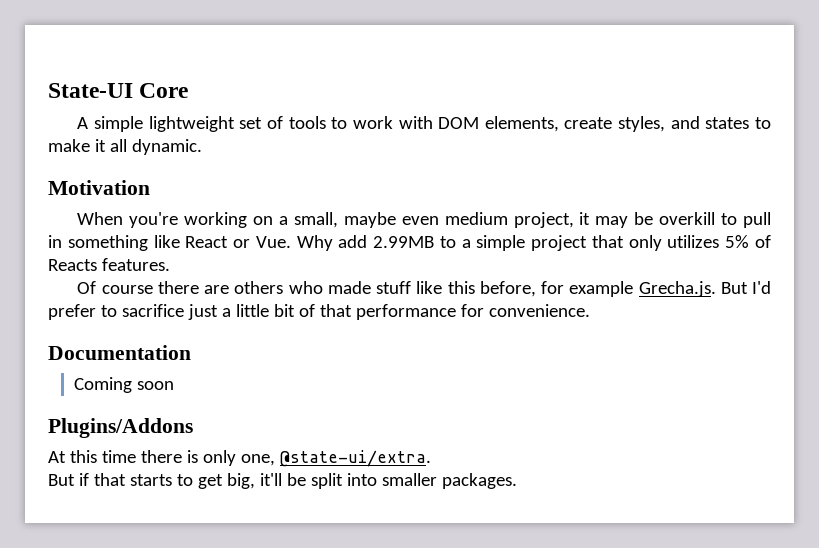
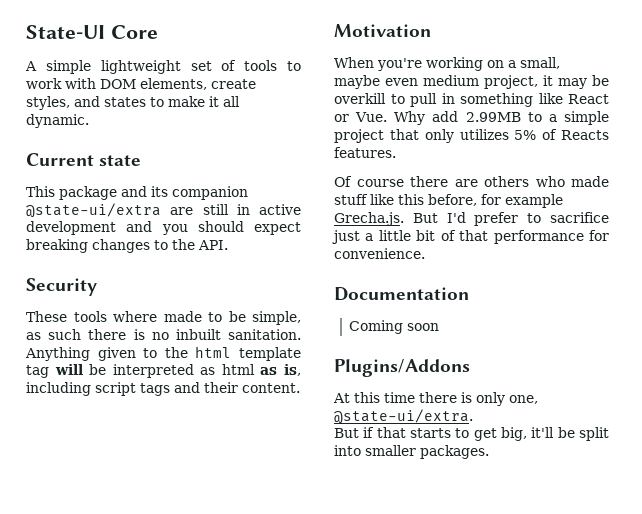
+ Current state
+ This package and its companion @state-ui/extra are still in active development and you should expect breaking changes to the API.
+ Security
+ These tools where made to be simple, as such there is no inbuilt sanitation. Anything given to the html template tag will be interpreted as html as is, including script tags and their content.

